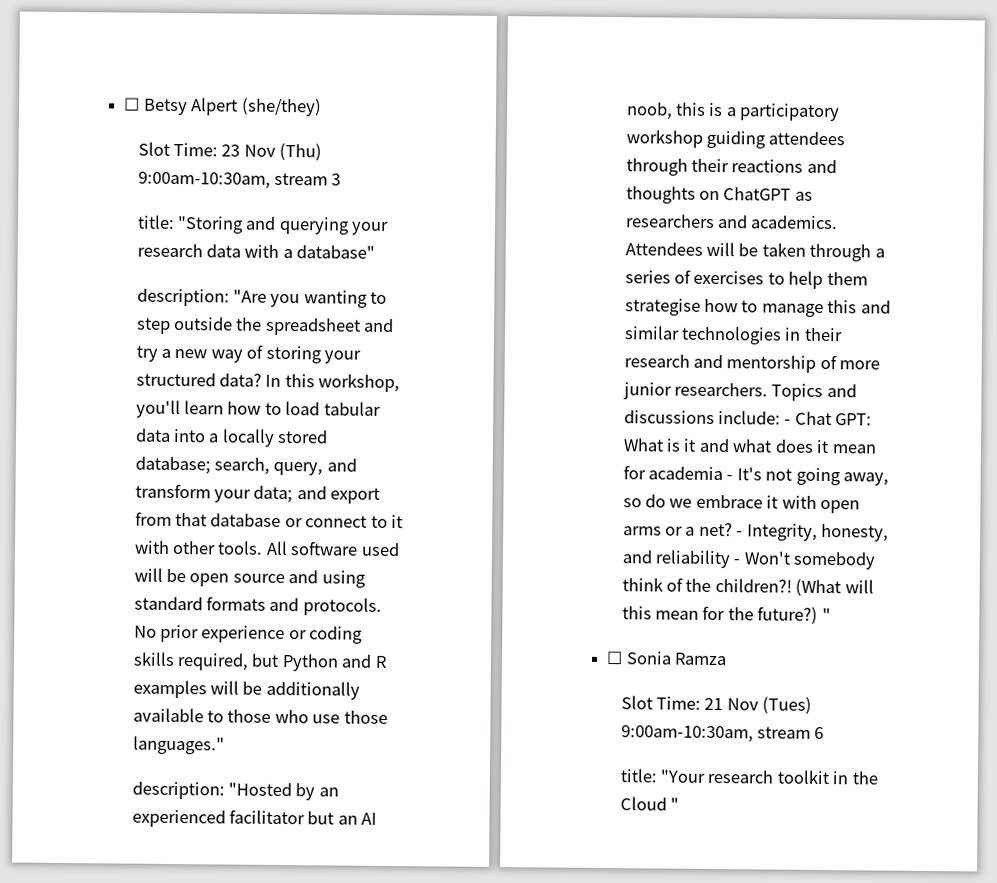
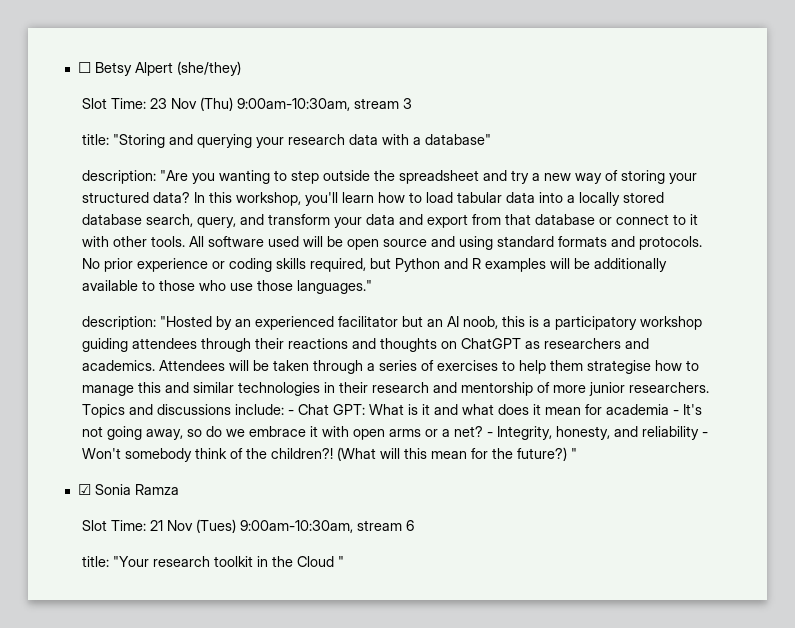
- In this workshop, you'll learn how to load tabular data into a locally stored database; search, query, and transform your data; and export from that database or connect to it with other tools.
+ In this workshop, you'll learn how to load tabular data into a locally stored database search, query, and transform your data and export from that database or connect to it with other tools.
- ☐ Sonia Ramza
+ ☑ Sonia Ramza

